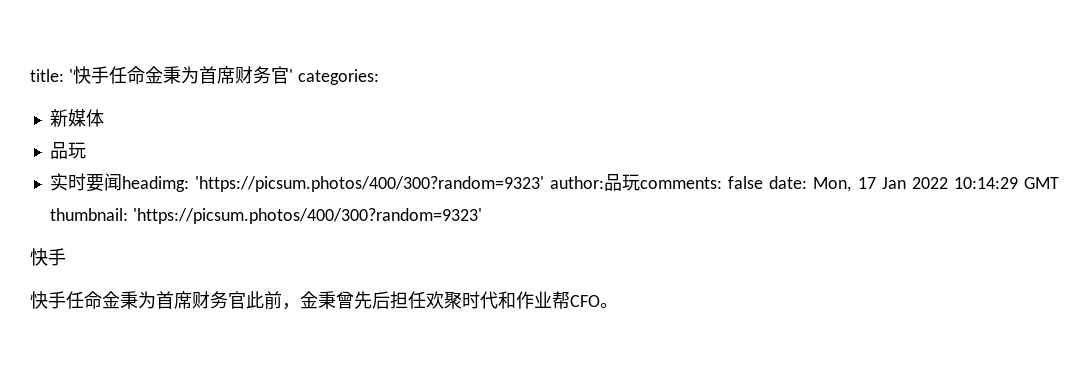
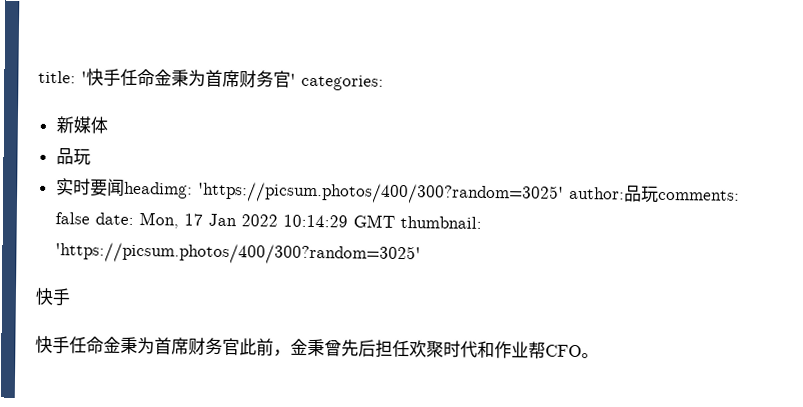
- 实时要闻headimg: 'https://picsum.photos/400/300?random=9323' author:品玩comments: false date: Mon, 17 Jan 2022 10:14:29 GMT thumbnail: 'https://picsum.photos/400/300?random=9323'
+ 实时要闻headimg: 'https://picsum.photos/400/300?random=3025' author:品玩comments: false date: Mon, 17 Jan 2022 10:14:29 GMT thumbnail: 'https://picsum.photos/400/300?random=3025'

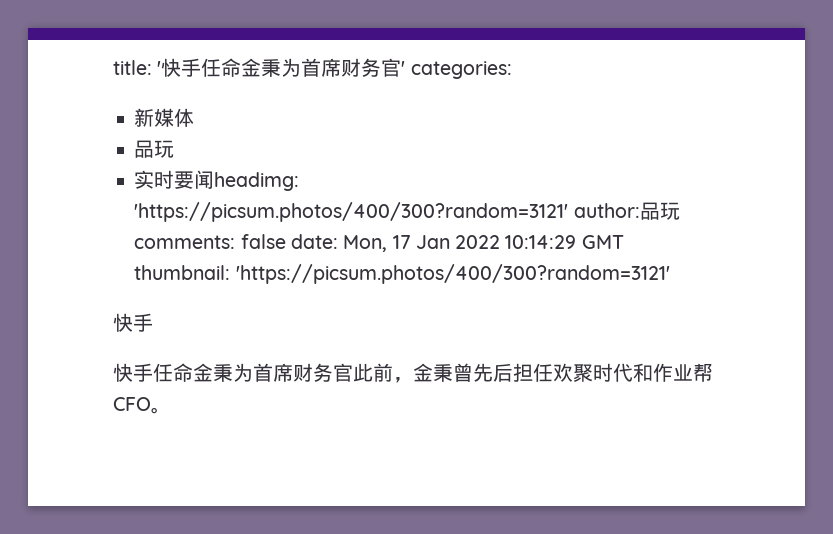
- 实时要闻headimg: 'https://picsum.photos/400/300?random=3025' author:品玩comments: false date: Mon, 17 Jan 2022 10:14:29 GMT thumbnail: 'https://picsum.photos/400/300?random=3025'
+ 实时要闻headimg: 'https://picsum.photos/400/300?random=3121' author:品玩comments: false date: Mon, 17 Jan 2022 10:14:29 GMT thumbnail: 'https://picsum.photos/400/300?random=3121'

